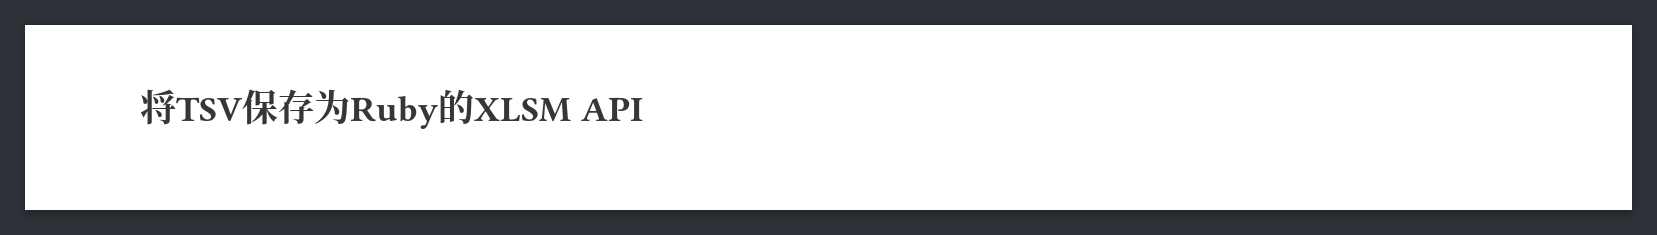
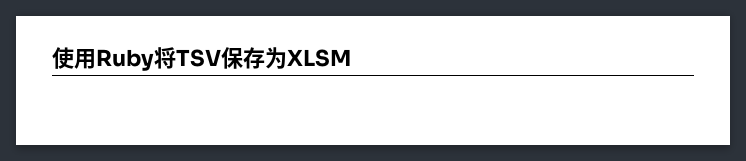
- 将TSV保存为Ruby的XLSM API
+ 使用Ruby将TSV保存为XLSM

